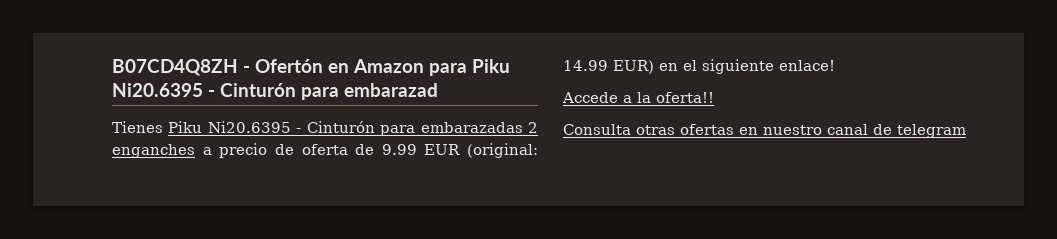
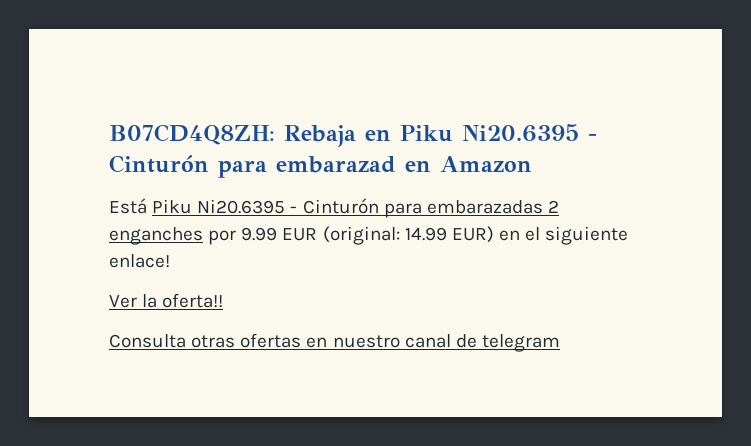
- B07CD4Q8ZH - Ofertón en Amazon para Piku Ni20.6395 - Cinturón para embarazad
- Tienes Piku Ni20.6395 - Cinturón para embarazadas 2 enganches a precio de oferta de 9.99 EUR (original: 14.99 EUR) en el siguiente enlace!
+ B07CD4Q8ZH: Rebaja en Piku Ni20.6395 - Cinturón para embarazad en Amazon
+ Está Piku Ni20.6395 - Cinturón para embarazadas 2 enganches por 9.99 EUR (original: 14.99 EUR) en el siguiente enlace!
- Accede a la oferta!!
+ Ver la oferta!!

